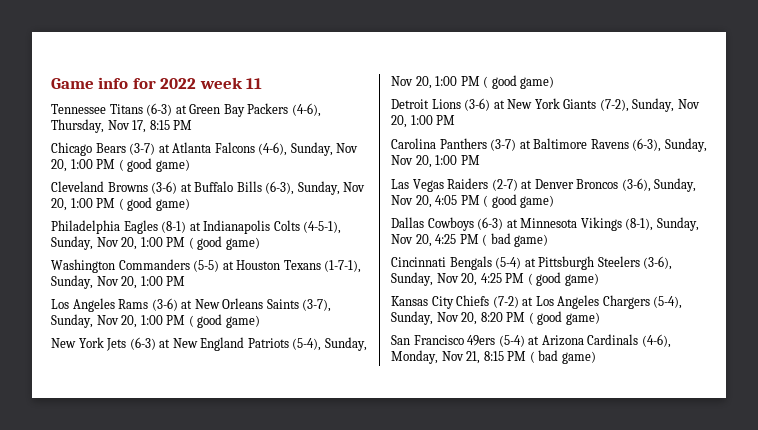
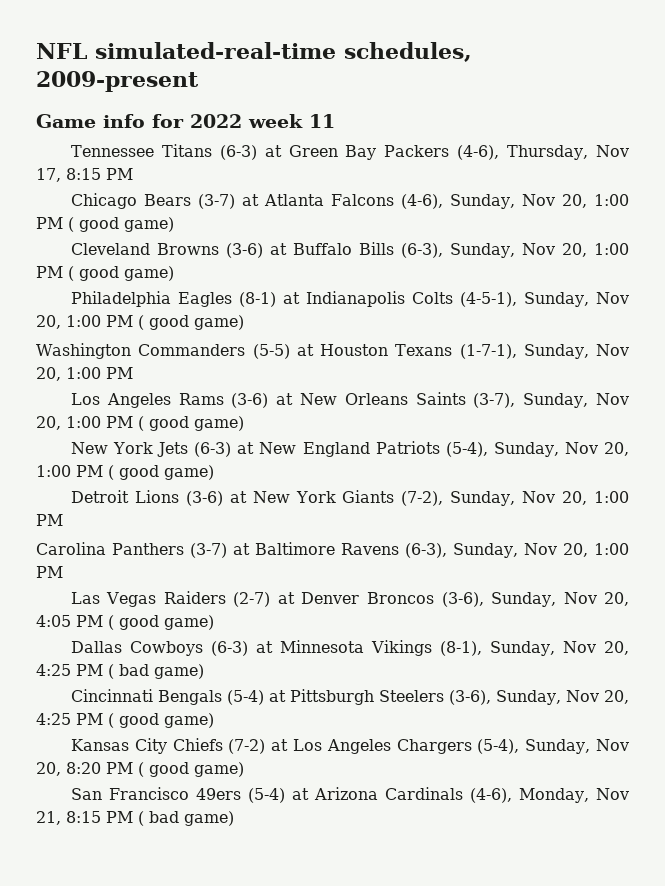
+ NFL simulated-real-time schedules, 2009-present

